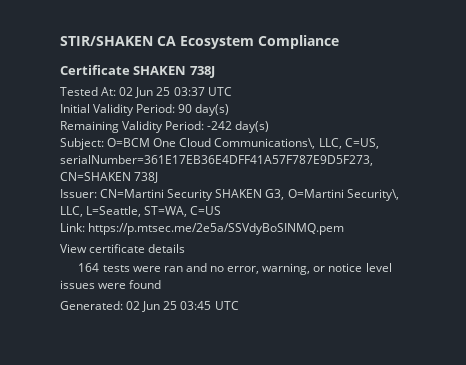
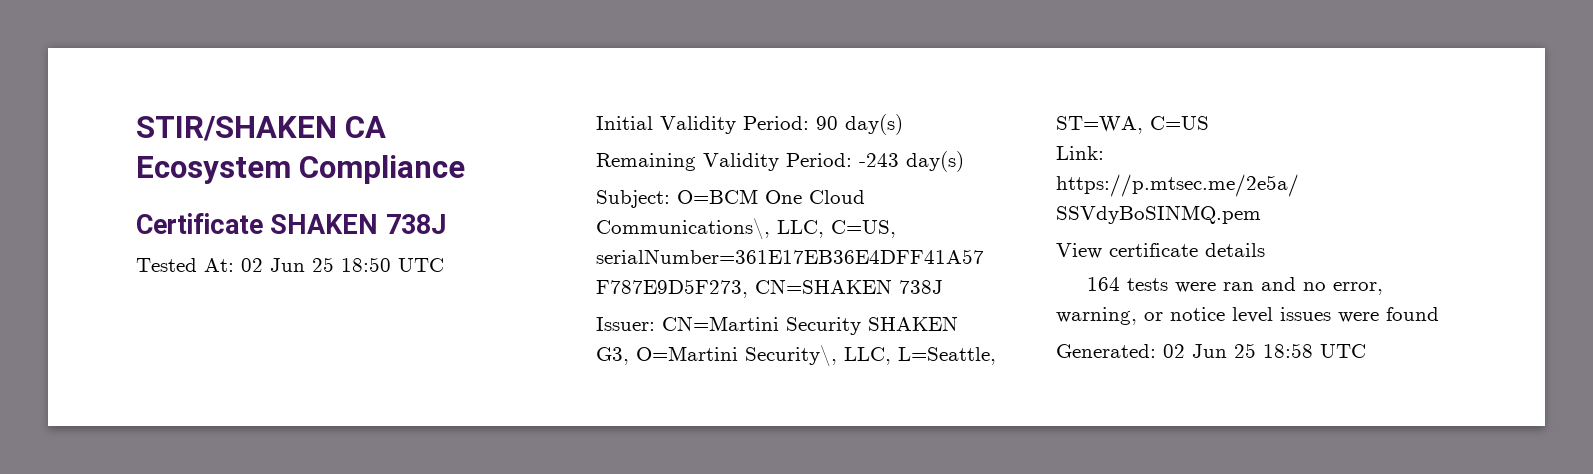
- Tested At: 02 Jun 25 03:37 UTC
+ Tested At: 02 Jun 25 18:50 UTC
- Remaining Validity Period: -242 day(s)
+ Remaining Validity Period: -243 day(s)
- Generated: 02 Jun 25 03:45 UTC
+ Generated: 02 Jun 25 18:58 UTC

